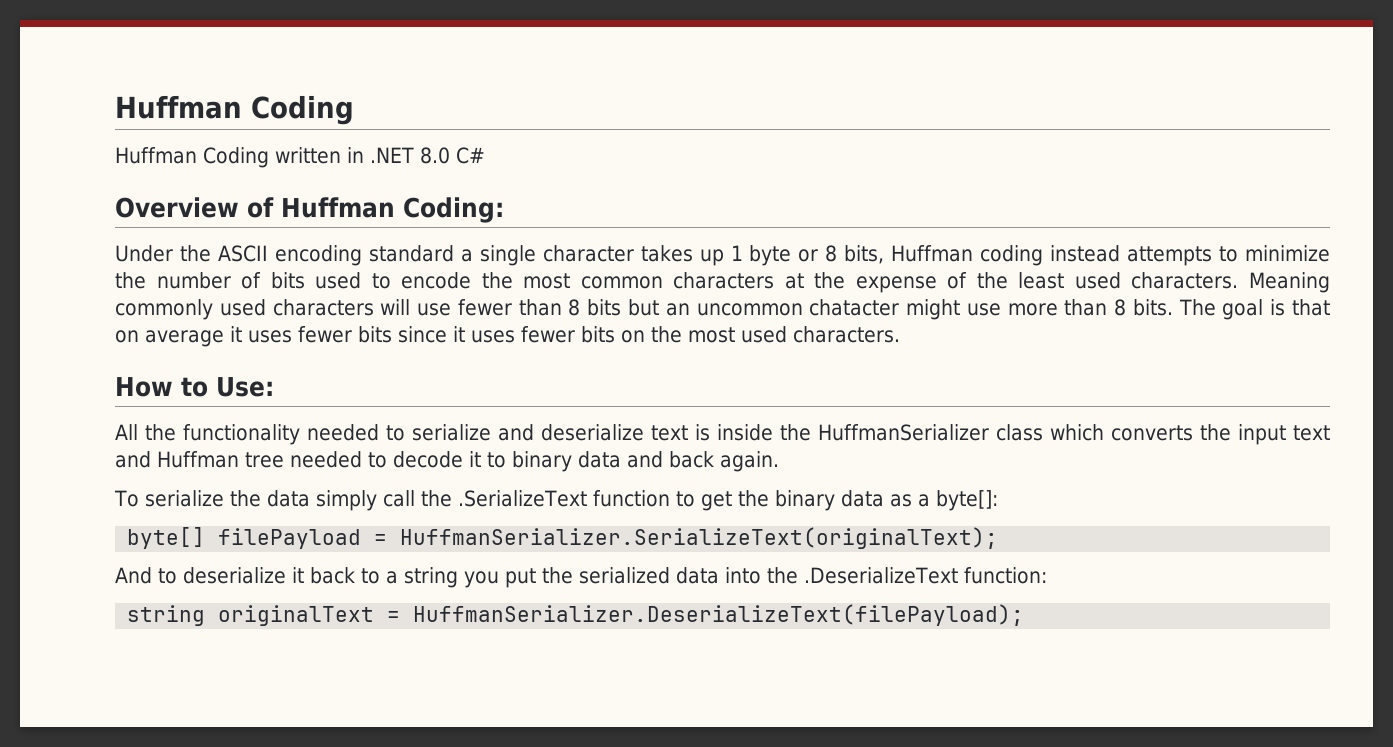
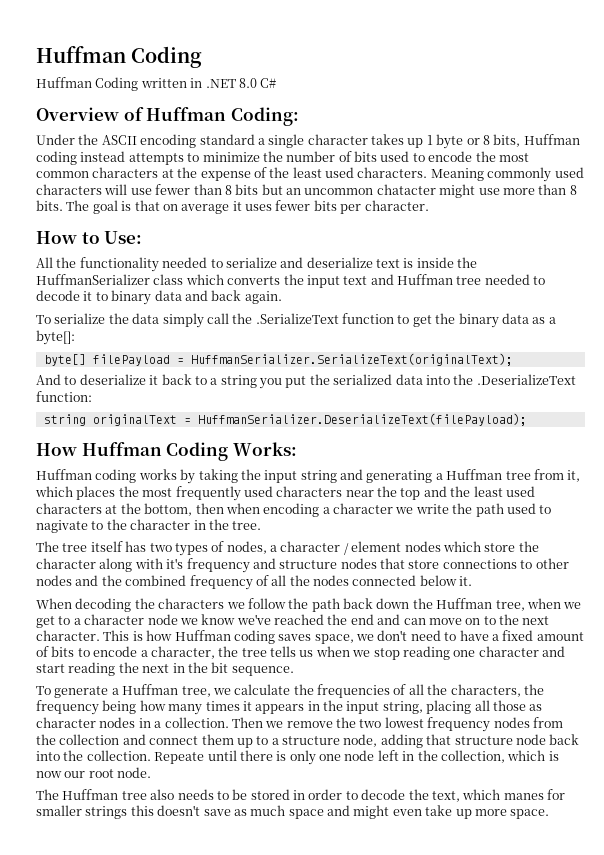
- The goal is that on average it uses fewer bits since it uses fewer bits on the most used characters.
+ The goal is that on average it uses fewer bits per character.
+ How Huffman Coding Works:
+ Huffman coding works by taking the input string and generating a Huffman tree from it, which places the most frequently used characters near the top and the least used characters at the bottom, then when encoding a character we write the path used to nagivate to the character in the tree.
+ The tree itself has two types of nodes, a character / element nodes which store the character along with it's frequency and structure nodes that store connections to other nodes and the combined frequency of all the nodes connected below it.
+ When decoding the characters we follow the path back down the Huffman tree, when we get to a character node we know we've reached the end and can move on to the next character. This is how Huffman coding saves space, we don't need to have a fixed amount of bits to encode a character, the tree tells us when we stop reading one character and start reading the next in the bit sequence.
+ To generate a Huffman tree, we calculate the frequencies of all the characters, the frequency being how many times it appears in the input string, placing all those as character nodes in a collection. Then we remove the two lowest frequency nodes from the collection and connect them up to a structure node, adding that structure node back into the collection. Repeate until there is only one node left in the collection, which is now our root node.
+ The Huffman tree also needs to be stored in order to decode the text, which manes for smaller strings this doesn't save as much space and might even take up more space.

